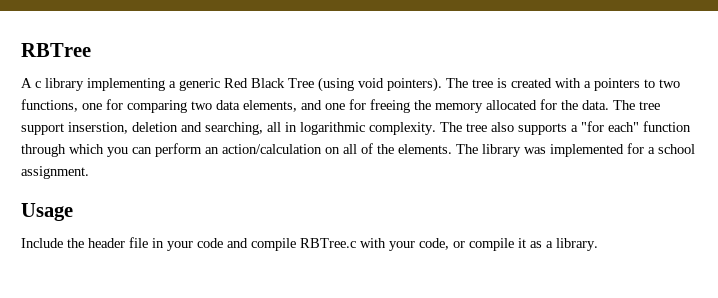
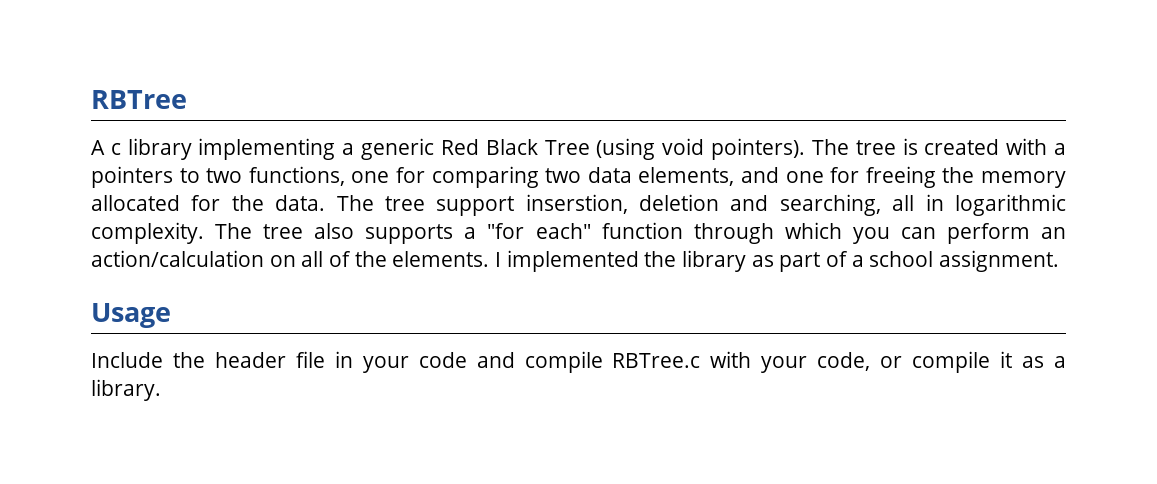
- The library was implemented for a school assignment.
+ I implemented the library as part of a school assignment.

